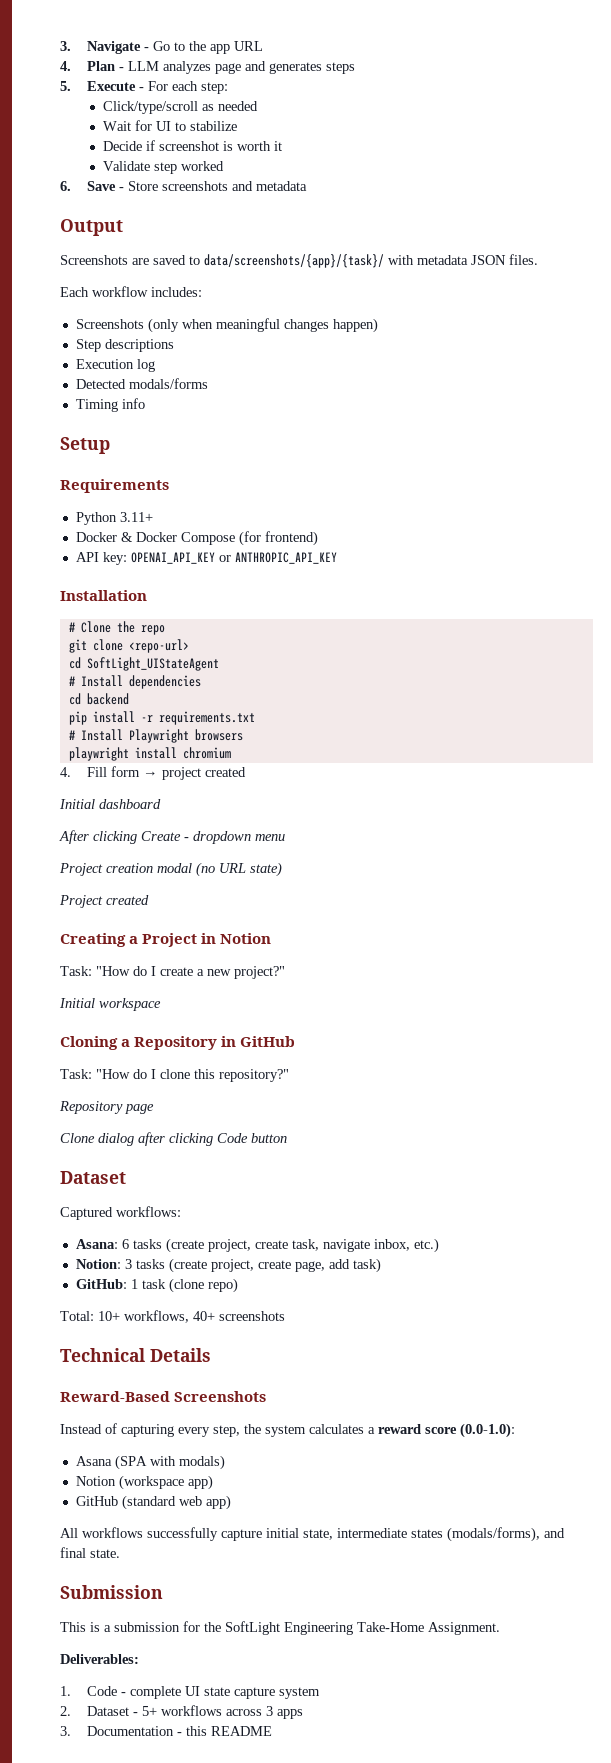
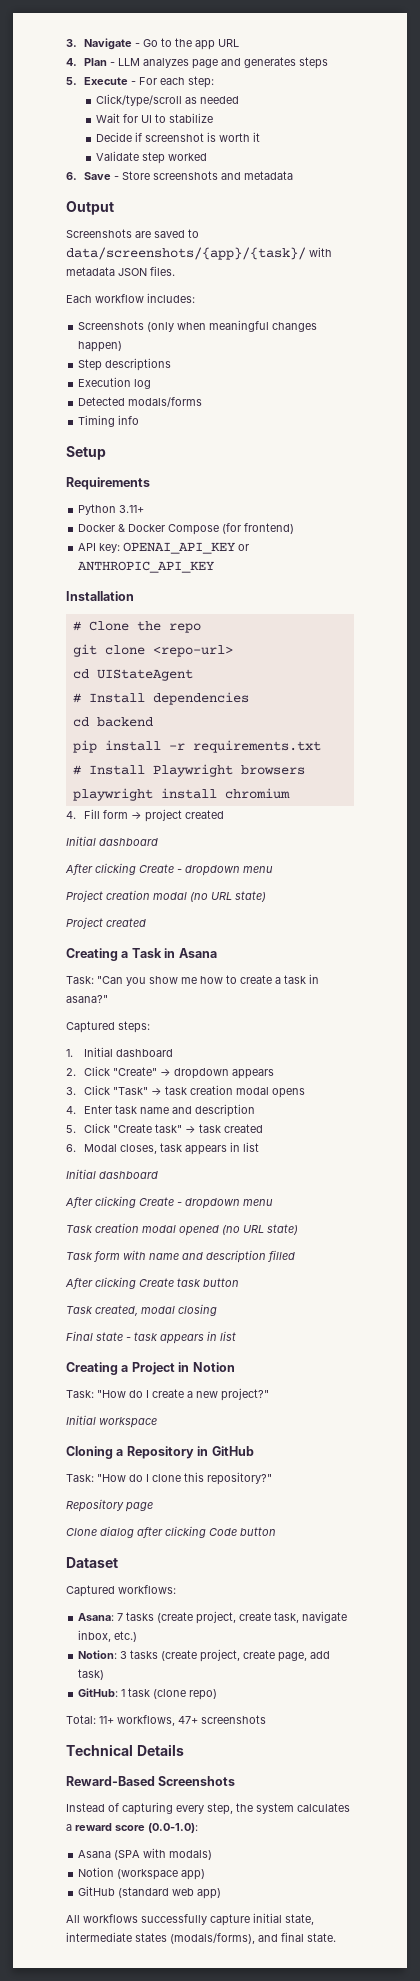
- cd SoftLight_UIStateAgent
+ cd UIStateAgent
+ Creating a Task in Asana
+ Task: "Can you show me how to create a task in asana?"
+ Captured steps:
+ 1. Initial dashboard
+ 2. Click "Create" → dropdown appears
+ 3. Click "Task" → task creation modal opens
+ 4. Enter task name and description
+ 5. Click "Create task" → task created
+ 6. Modal closes, task appears in list
+ Initial dashboard
+ After clicking Create - dropdown menu
+ Task creation modal opened (no URL state)
+ Task form with name and description filled
+ After clicking Create task button
+ Task created, modal closing
+ Final state - task appears in list
- Asana: 6 tasks (create project, create task, navigate inbox, etc.)
+ Asana: 7 tasks (create project, create task, navigate inbox, etc.)
- Total: 10+ workflows, 40+ screenshots
+ Total: 11+ workflows, 47+ screenshots
- Submission
- This is a submission for the SoftLight Engineering Take-Home Assignment.
- Deliverables:
- 1. Code - complete UI state capture system
- 2. Dataset - 5+ workflows across 3 apps
- 3. Documentation - this README

